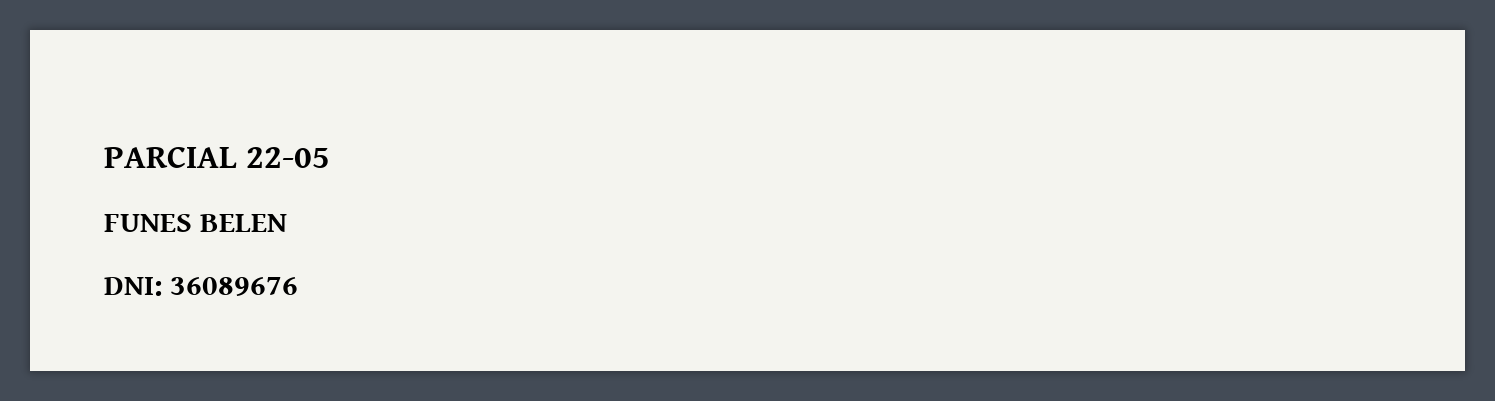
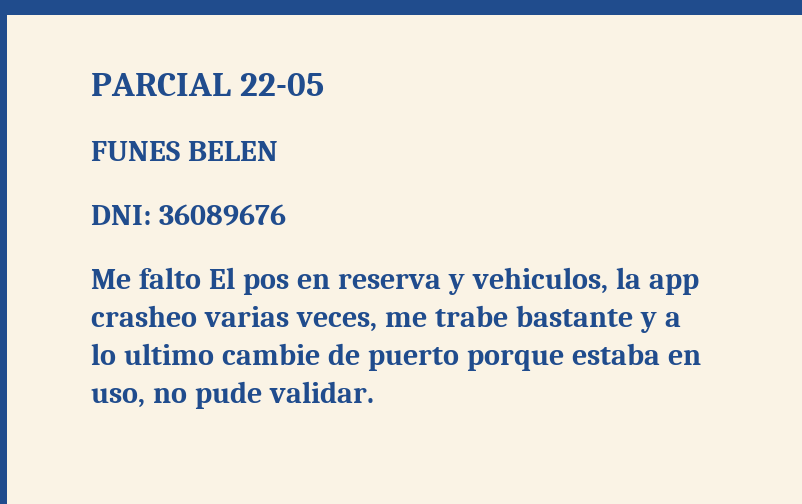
+ Me falto El pos en reserva y vehiculos, la app crasheo varias veces, me trabe bastante y a lo ultimo cambie de puerto porque estaba en uso, no pude validar.

